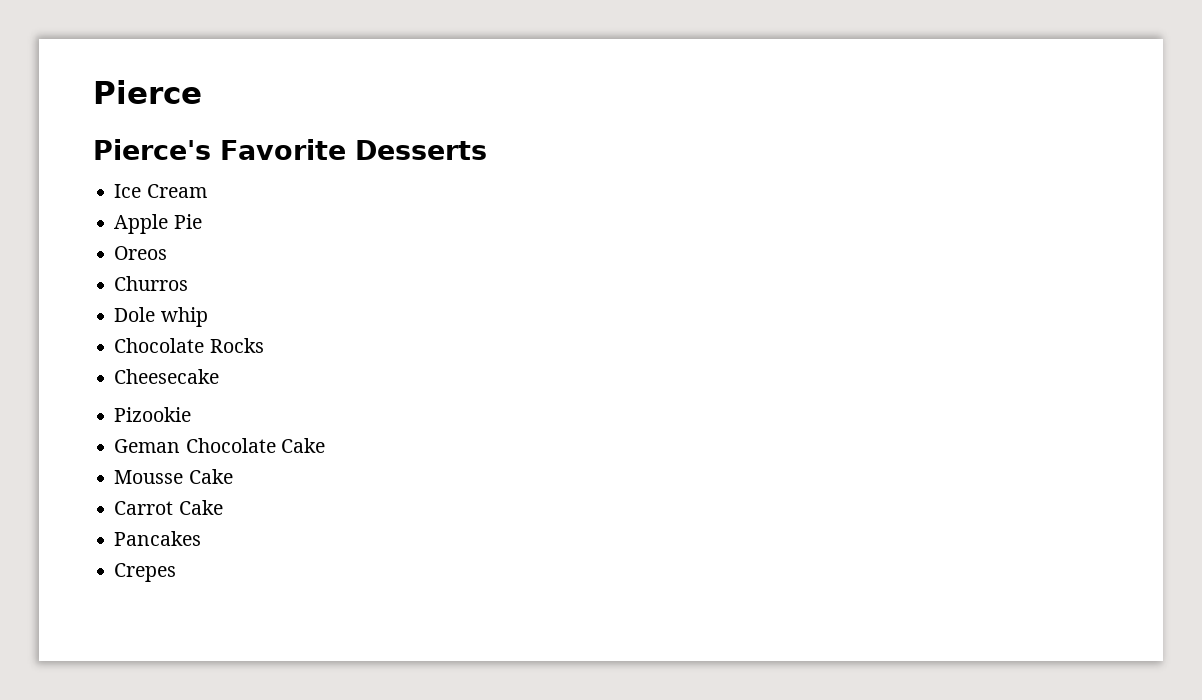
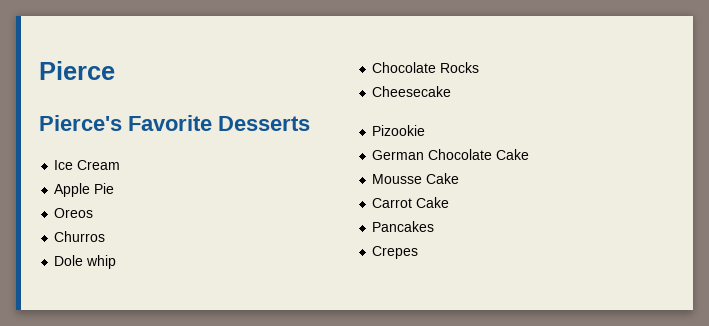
- Geman Chocolate Cake
+ German Chocolate Cake

